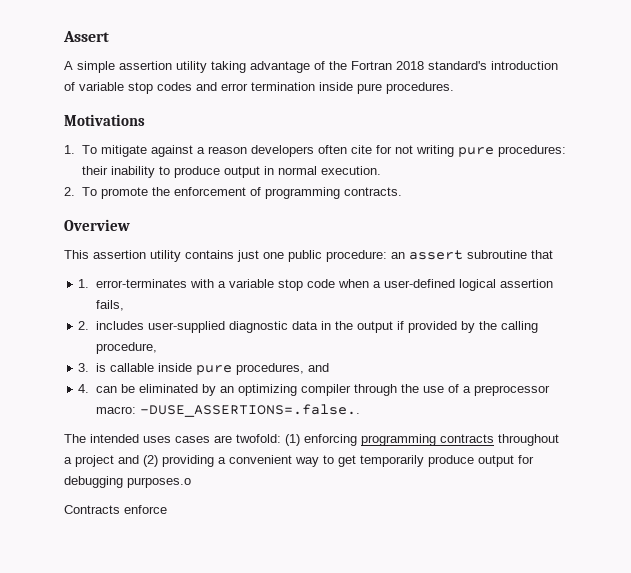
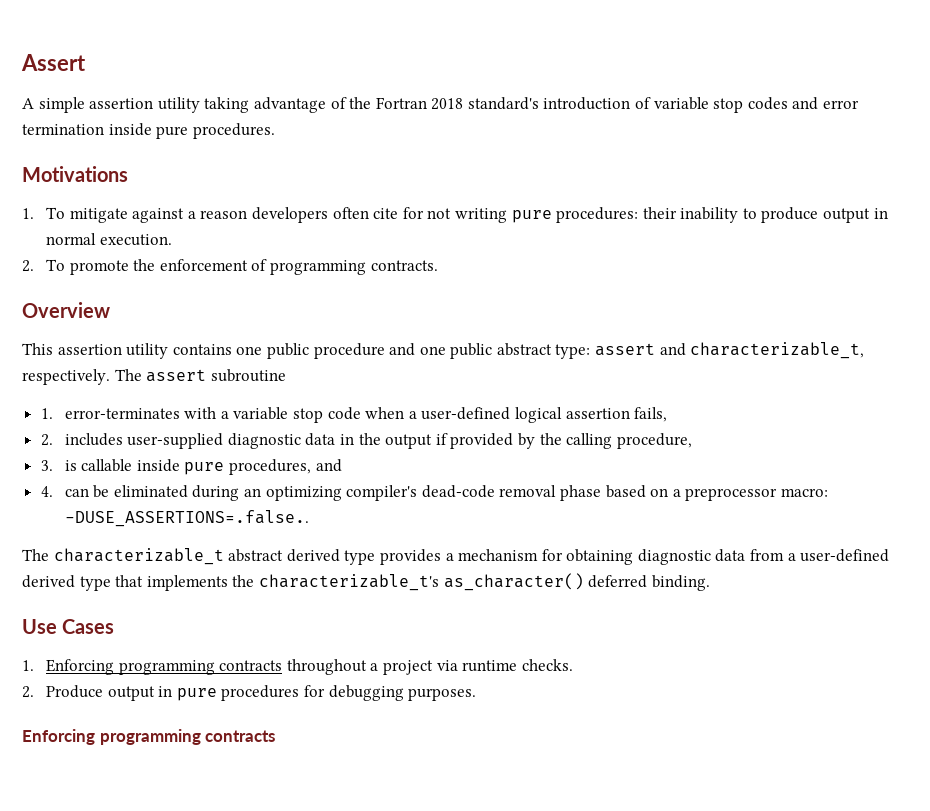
- This assertion utility contains just one public procedure: an assert subroutine that
+ This assertion utility contains one public procedure and one public abstract type: assert and characterizable_t, respectively. The assert subroutine
- 4. can be eliminated by an optimizing compiler through the use of a preprocessor macro: -DUSE_ASSERTIONS=.false..
+ 4. can be eliminated during an optimizing compiler's dead-code removal phase based on a preprocessor macro: -DUSE_ASSERTIONS=.false..
- The intended uses cases are twofold: (1) enforcing programming contracts throughout a project and (2) providing a convenient way to get temporarily produce output for debugging purposes.o
- Contracts enforce
+ The characterizable_t abstract derived type provides a mechanism for obtaining diagnostic data from a user-defined derived type that implements the characterizable_t's as_character() deferred binding.
+ Use Cases
+ 1. Enforcing programming contracts throughout a project via runtime checks.
+ 2. Produce output in pure procedures for debugging purposes.
+ Enforcing programming contracts

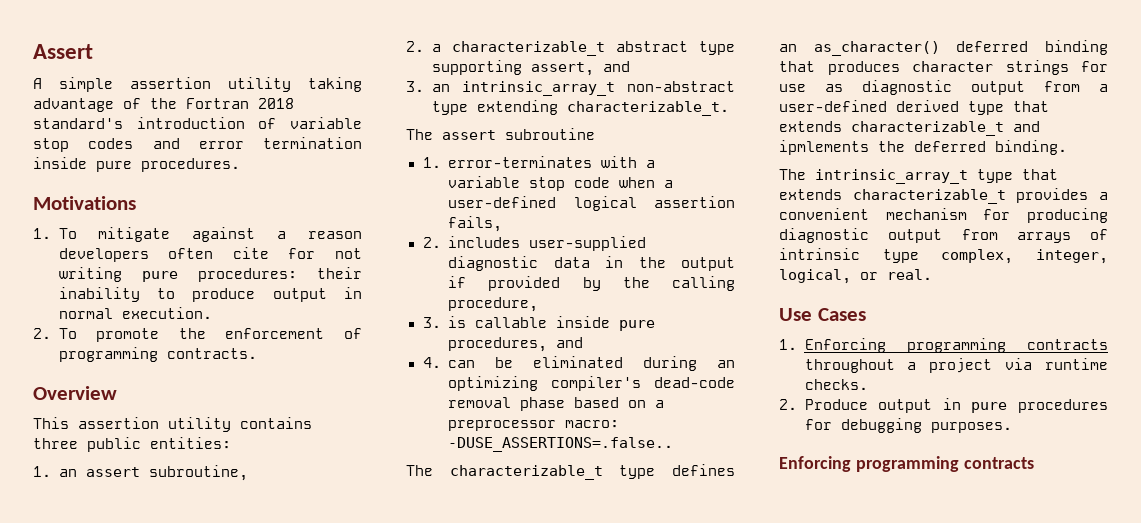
- This assertion utility contains one public procedure and one public abstract type: assert and characterizable_t, respectively. The assert subroutine
+ This assertion utility contains three public entities:
+ 1. an assert subroutine,
+ 2. a characterizable_t abstract type supporting assert, and
+ 3. an intrinsic_array_t non-abstract type extending characterizable_t.
+ The assert subroutine
- The characterizable_t abstract derived type provides a mechanism for obtaining diagnostic data from a user-defined derived type that implements the characterizable_t's as_character() deferred binding.
+ The characterizable_t type defines an as_character() deferred binding that produces character strings for use as diagnostic output from a user-defined derived type that extends characterizable_t and ipmlements the deferred binding.
+ The intrinsic_array_t type that extends characterizable_t provides a convenient mechanism for producing diagnostic output from arrays of intrinsic type complex, integer, logical, or real.

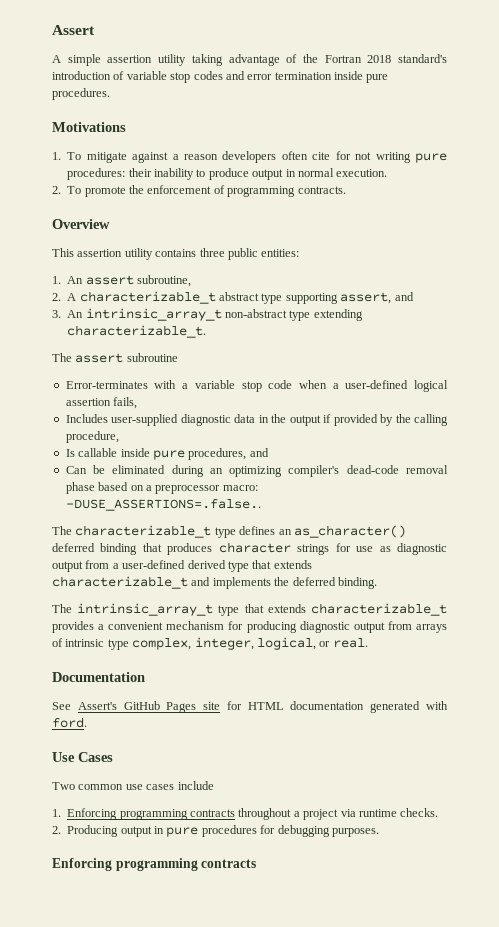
- 1. an assert subroutine,
+ 1. An assert subroutine,
- 2. a characterizable_t abstract type supporting assert, and
+ 2. A characterizable_t abstract type supporting assert, and
- 3. an intrinsic_array_t non-abstract type extending characterizable_t.
+ 3. An intrinsic_array_t non-abstract type extending characterizable_t.
- 1. error-terminates with a variable stop code when a user-defined logical assertion fails,
+ Error-terminates with a variable stop code when a user-defined logical assertion fails,
- 2. includes user-supplied diagnostic data in the output if provided by the calling procedure,
+ Includes user-supplied diagnostic data in the output if provided by the calling procedure,
- 3. is callable inside pure procedures, and
+ Is callable inside pure procedures, and
- 4. can be eliminated during an optimizing compiler's dead-code removal phase based on a preprocessor macro: -DUSE_ASSERTIONS=.false..
+ Can be eliminated during an optimizing compiler's dead-code removal phase based on a preprocessor macro: -DUSE_ASSERTIONS=.false..
- The characterizable_t type defines an as_character() deferred binding that produces character strings for use as diagnostic output from a user-defined derived type that extends characterizable_t and ipmlements the deferred binding.
+ The characterizable_t type defines an as_character() deferred binding that produces character strings for use as diagnostic output from a user-defined derived type that extends characterizable_t and implements the deferred binding.
+ Documentation
+ See Assert's GitHub Pages site for HTML documentation generated with ford.
  Use Cases
+ Two common use cases include
- 2. Produce output in pure procedures for debugging purposes.
+ 2. Producing output in pure procedures for debugging purposes.

